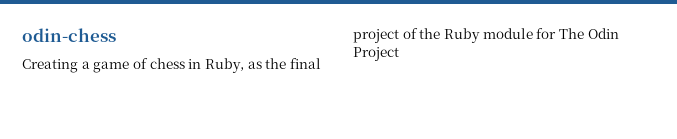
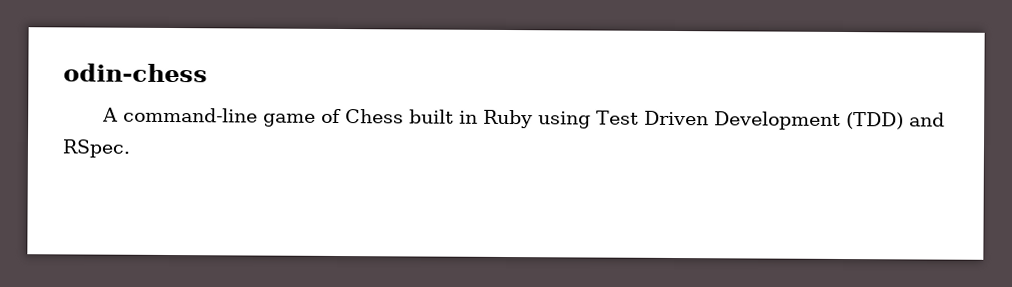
- Creating a game of chess in Ruby, as the final project of the Ruby module for The Odin Project
+ A command-line game of Chess built in Ruby using Test Driven Development (TDD) and RSpec.

